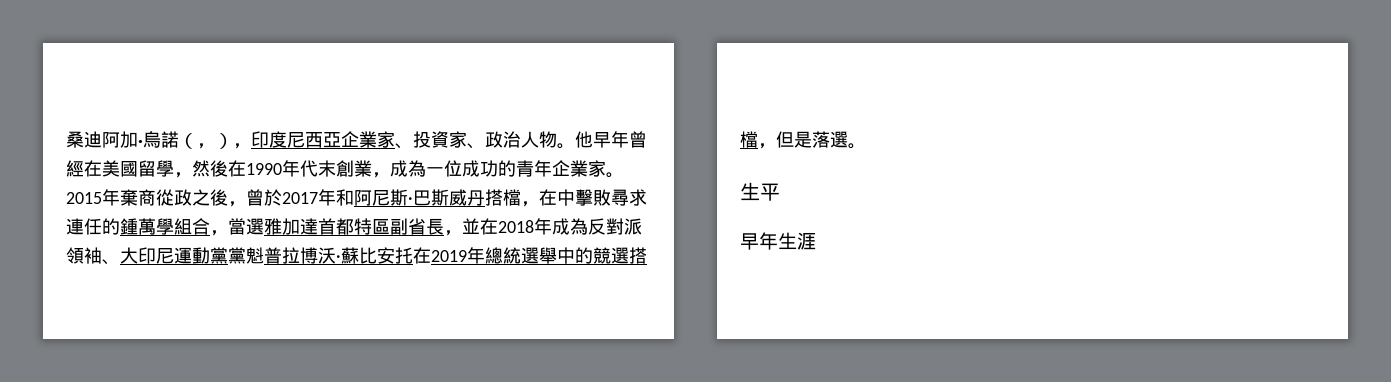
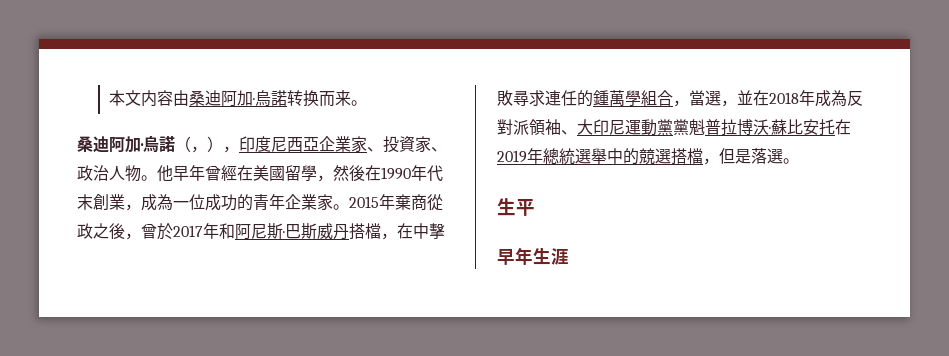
+ 本文内容由桑迪阿加·烏諾转换而来。
- 2015年棄商從政之後，曾於2017年和阿尼斯·巴斯威丹搭檔，在中擊敗尋求連任的鍾萬學組合，當選雅加達首都特區副省長，並在2018年成為反對派領袖、大印尼運動黨黨魁普拉博沃·蘇比安托在2019年總統選舉中的競選搭檔，但是落選。
+ 2015年棄商從政之後，曾於2017年和阿尼斯·巴斯威丹搭檔，在中擊敗尋求連任的鍾萬學組合，當選，並在2018年成為反對派領袖、大印尼運動黨黨魁普拉博沃·蘇比安托在2019年總統選舉中的競選搭檔，但是落選。

